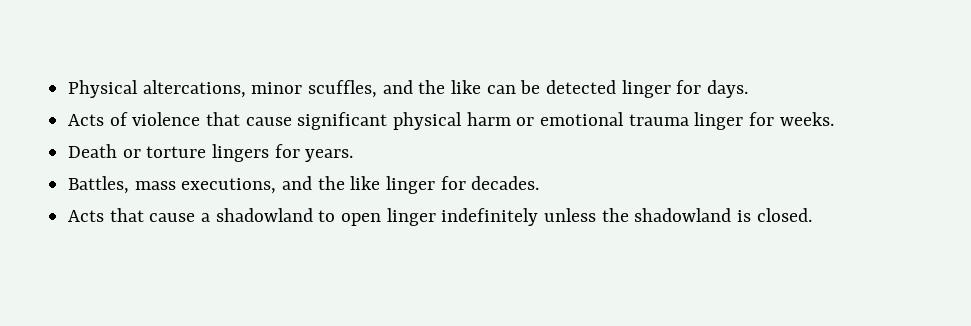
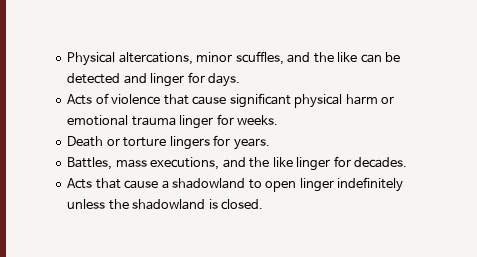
- Physical altercations, minor scuffles, and the like can be detected linger for days.
+ Physical altercations, minor scuffles, and the like can be detected and linger for days.

